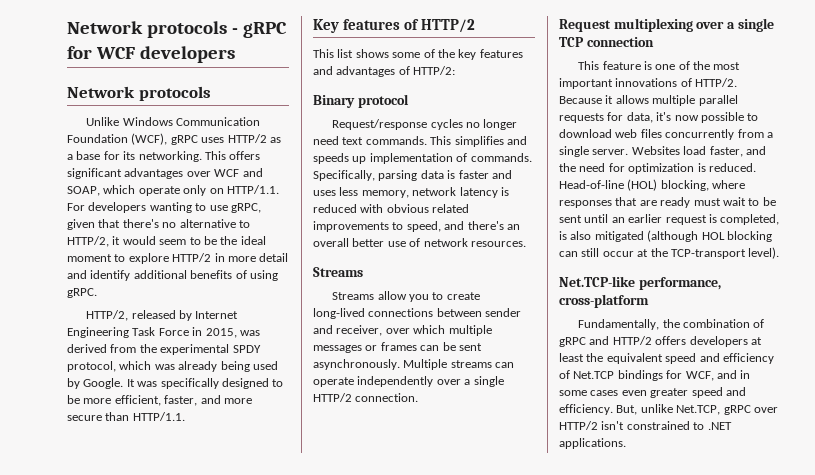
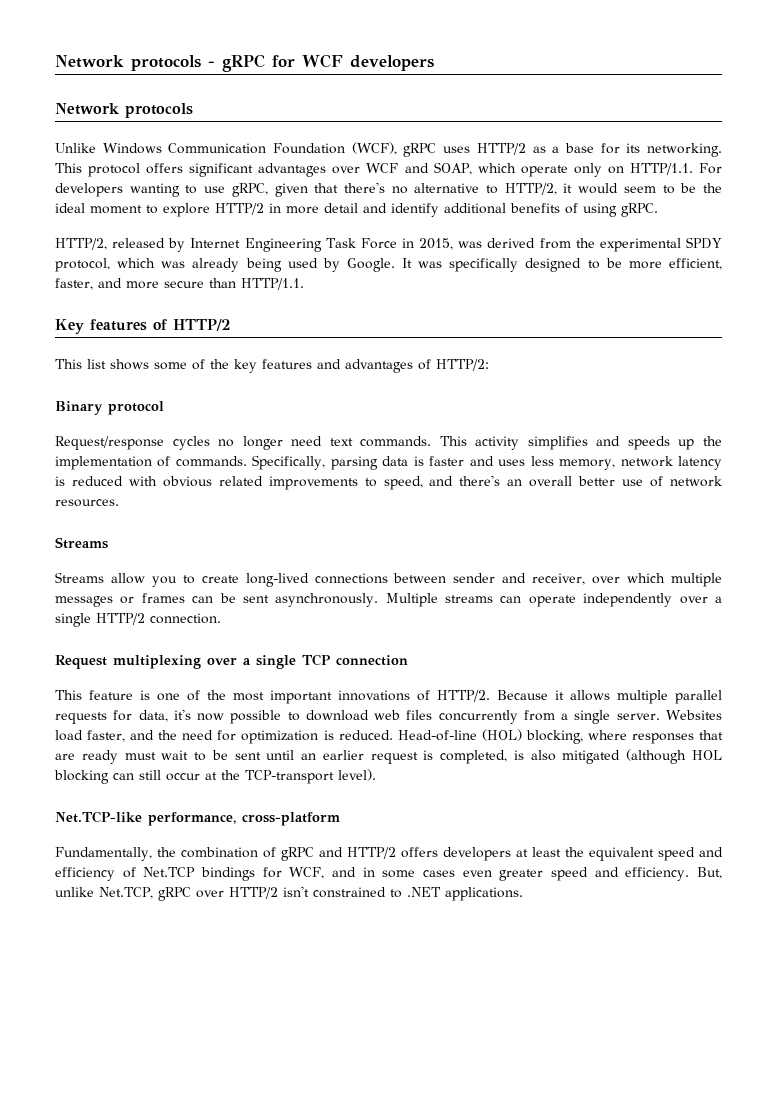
- This offers significant advantages over WCF and SOAP, which operate only on HTTP/1.1. For developers wanting to use gRPC, given that there's no alternative to HTTP/2, it would seem to be the ideal moment to explore HTTP/2 in more detail and identify additional benefits of using gRPC.
+ This protocol offers significant advantages over WCF and SOAP, which operate only on HTTP/1.1. For developers wanting to use gRPC, given that there's no alternative to HTTP/2, it would seem to be the ideal moment to explore HTTP/2 in more detail and identify additional benefits of using gRPC.
- This simplifies and speeds up implementation of commands.
+ This activity simplifies and speeds up the implementation of commands.

